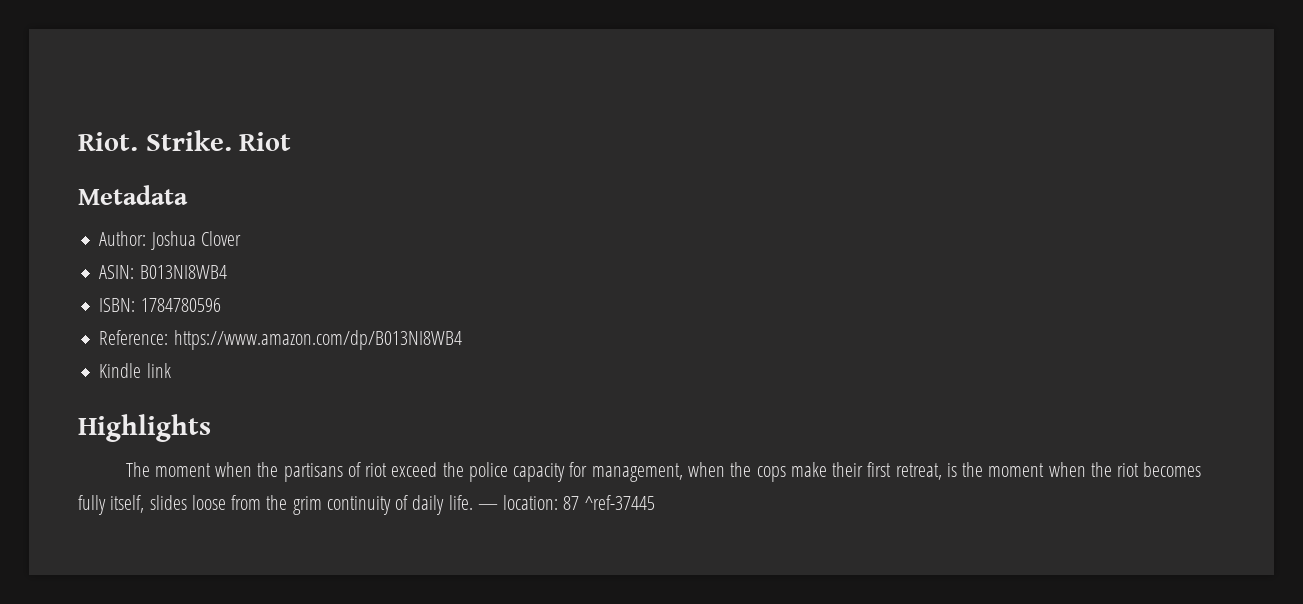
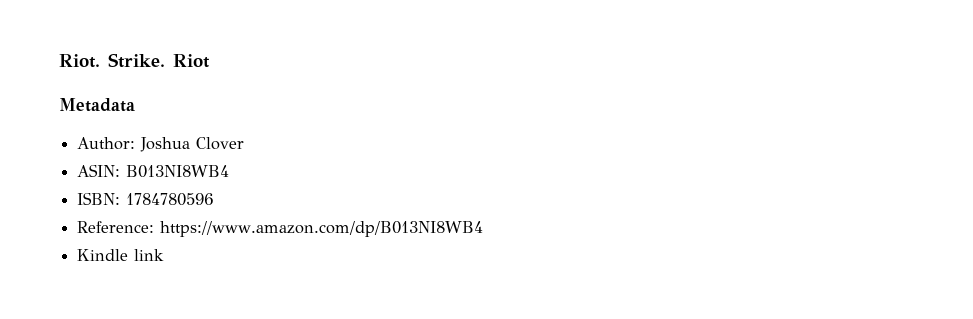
- Highlights
- The moment when the partisans of riot exceed the police capacity for management, when the cops make their first retreat, is the moment when the riot becomes fully itself, slides loose from the grim continuity of daily life. — location: 87 ^ref-37445

